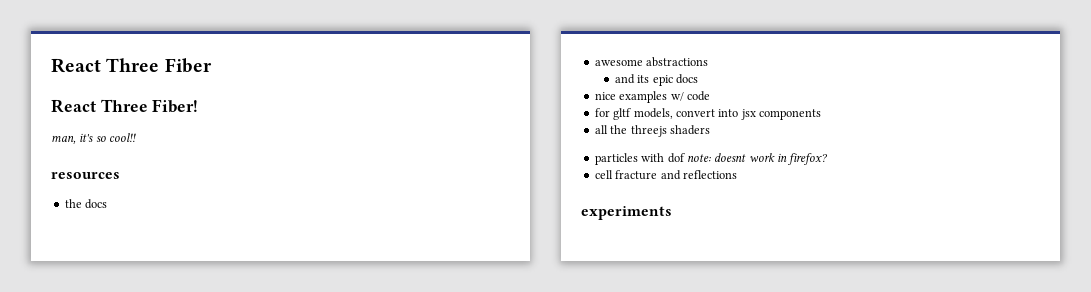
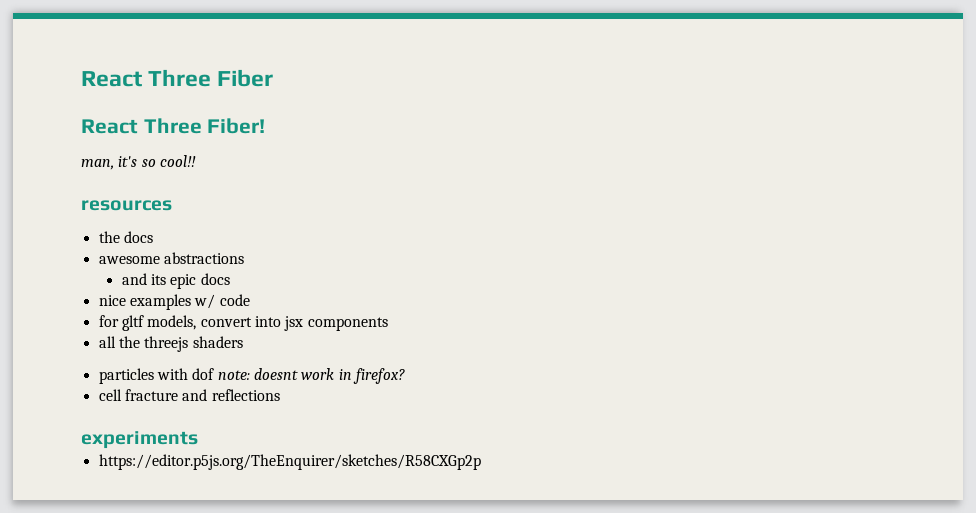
+ https://editor.p5js.org/TheEnquirer/sketches/R58CXGp2p

